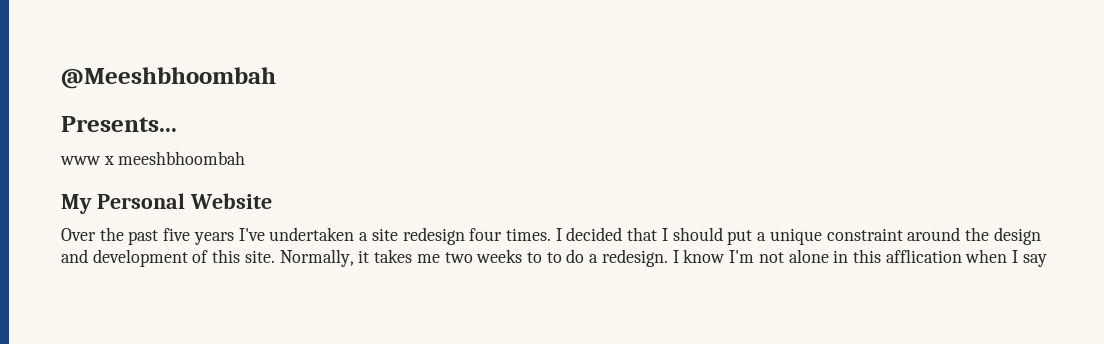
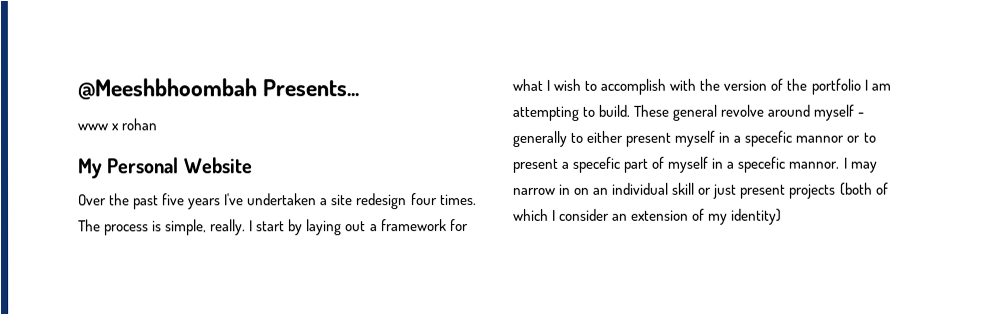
- @Meeshbhoombah
- Presents...
+ @Meeshbhoombah Presents...
- www x meeshbhoombah
+ www x rohan
- I decided that I should put a unique constraint around the design and development of this site. Normally, it takes me two weeks to to do a redesign. I know I'm not alone in this afflication when I say
+ The process is simple, really. I start by laying out a framework for what I wish to accomplish with the version of the portfolio I am attempting to build. These general revolve around myself - generally to either present myself in a specefic mannor or to present a specefic part of myself in a specefic mannor. I may narrow in on an individual skill or just present projects (both of which I consider an extension of my identity)

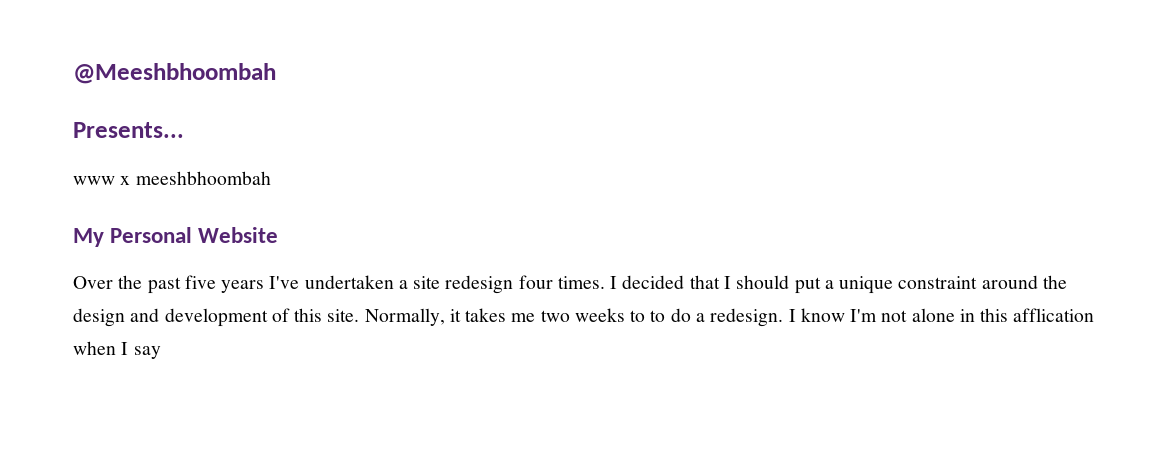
- @Meeshbhoombah Presents...
+ @Meeshbhoombah
+ Presents...
- www x rohan
+ www x meeshbhoombah
- The process is simple, really. I start by laying out a framework for what I wish to accomplish with the version of the portfolio I am attempting to build. These general revolve around myself - generally to either present myself in a specefic mannor or to present a specefic part of myself in a specefic mannor. I may narrow in on an individual skill or just present projects (both of which I consider an extension of my identity)
+ I decided that I should put a unique constraint around the design and development of this site. Normally, it takes me two weeks to to do a redesign. I know I'm not alone in this afflication when I say

